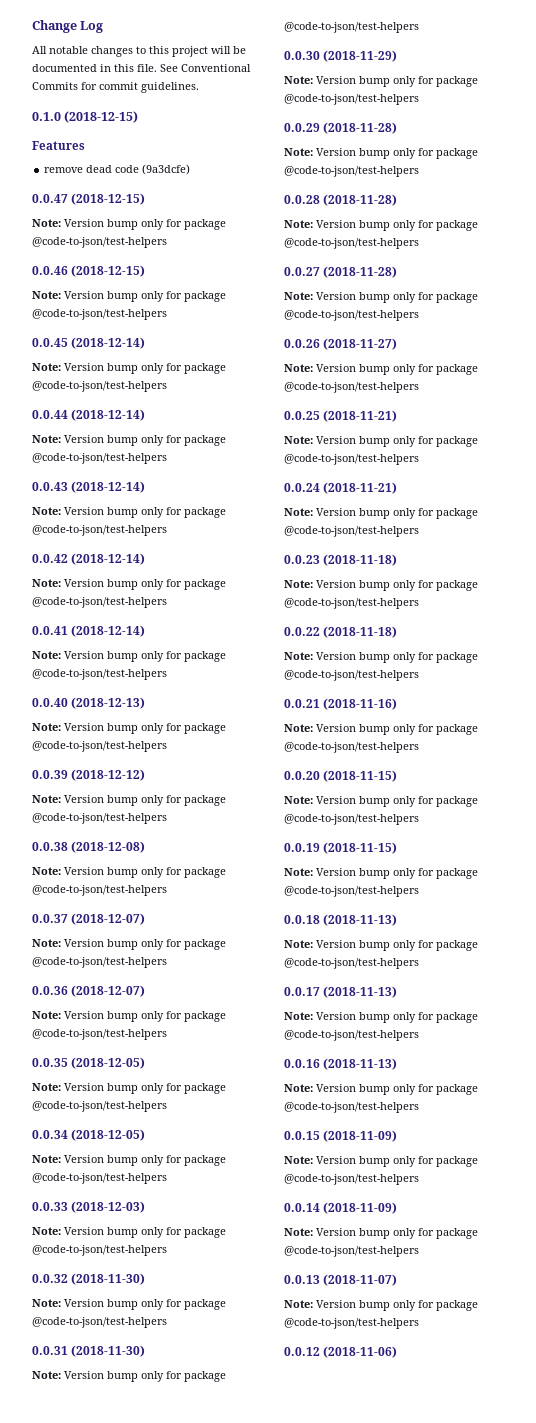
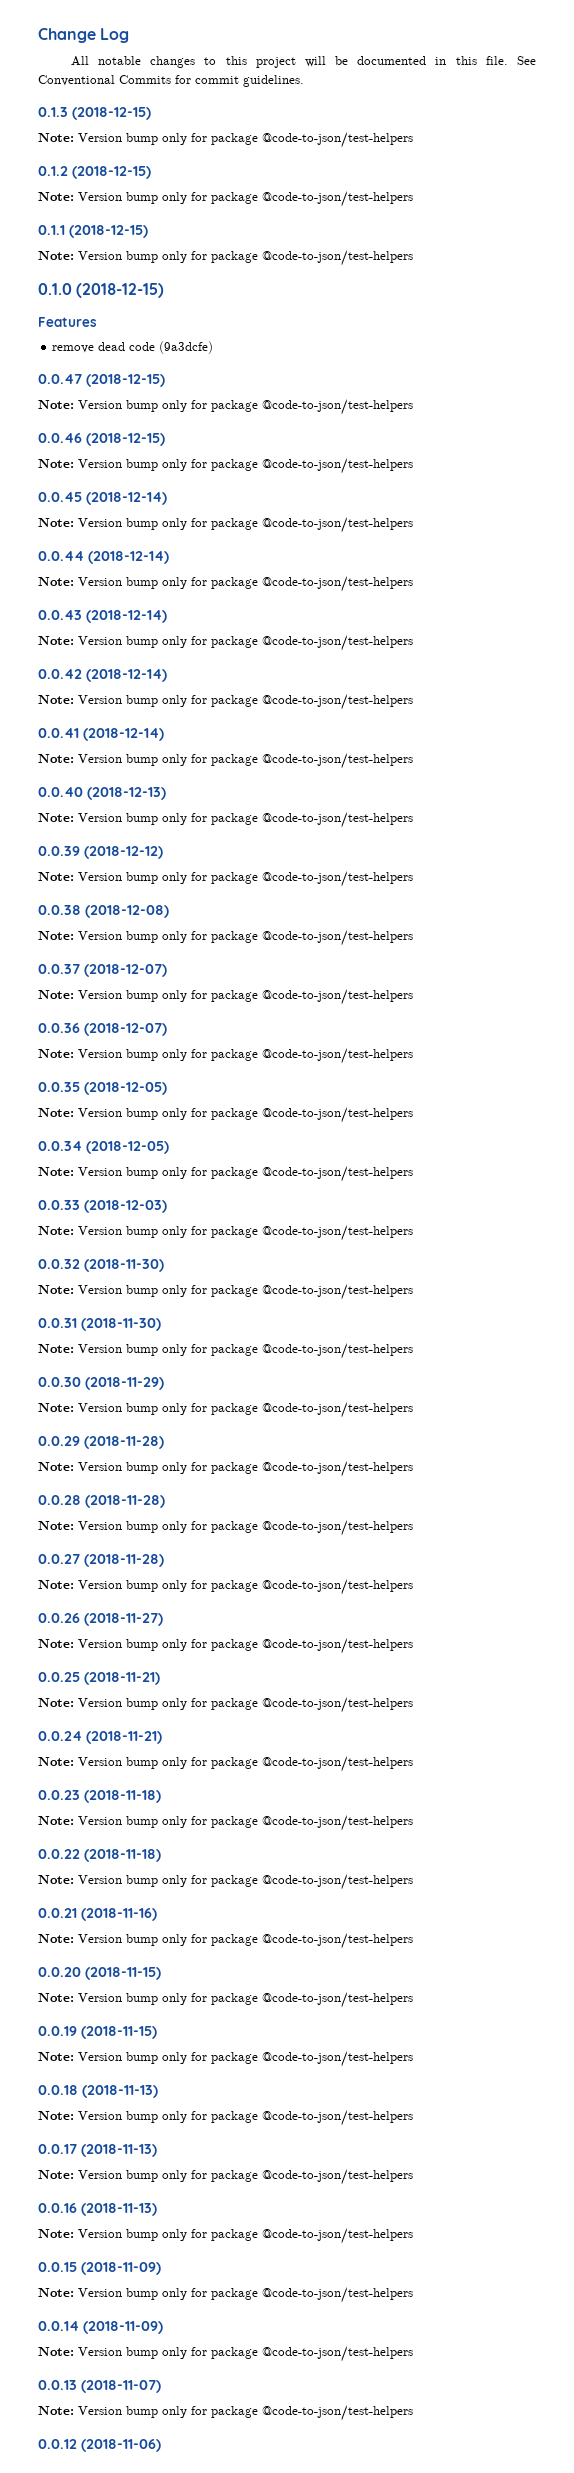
+ 0.1.3 (2018-12-15)
+ Note: Version bump only for package @code-to-json/test-helpers
+ 0.1.2 (2018-12-15)
+ Note: Version bump only for package @code-to-json/test-helpers
+ 0.1.1 (2018-12-15)
+ Note: Version bump only for package @code-to-json/test-helpers

